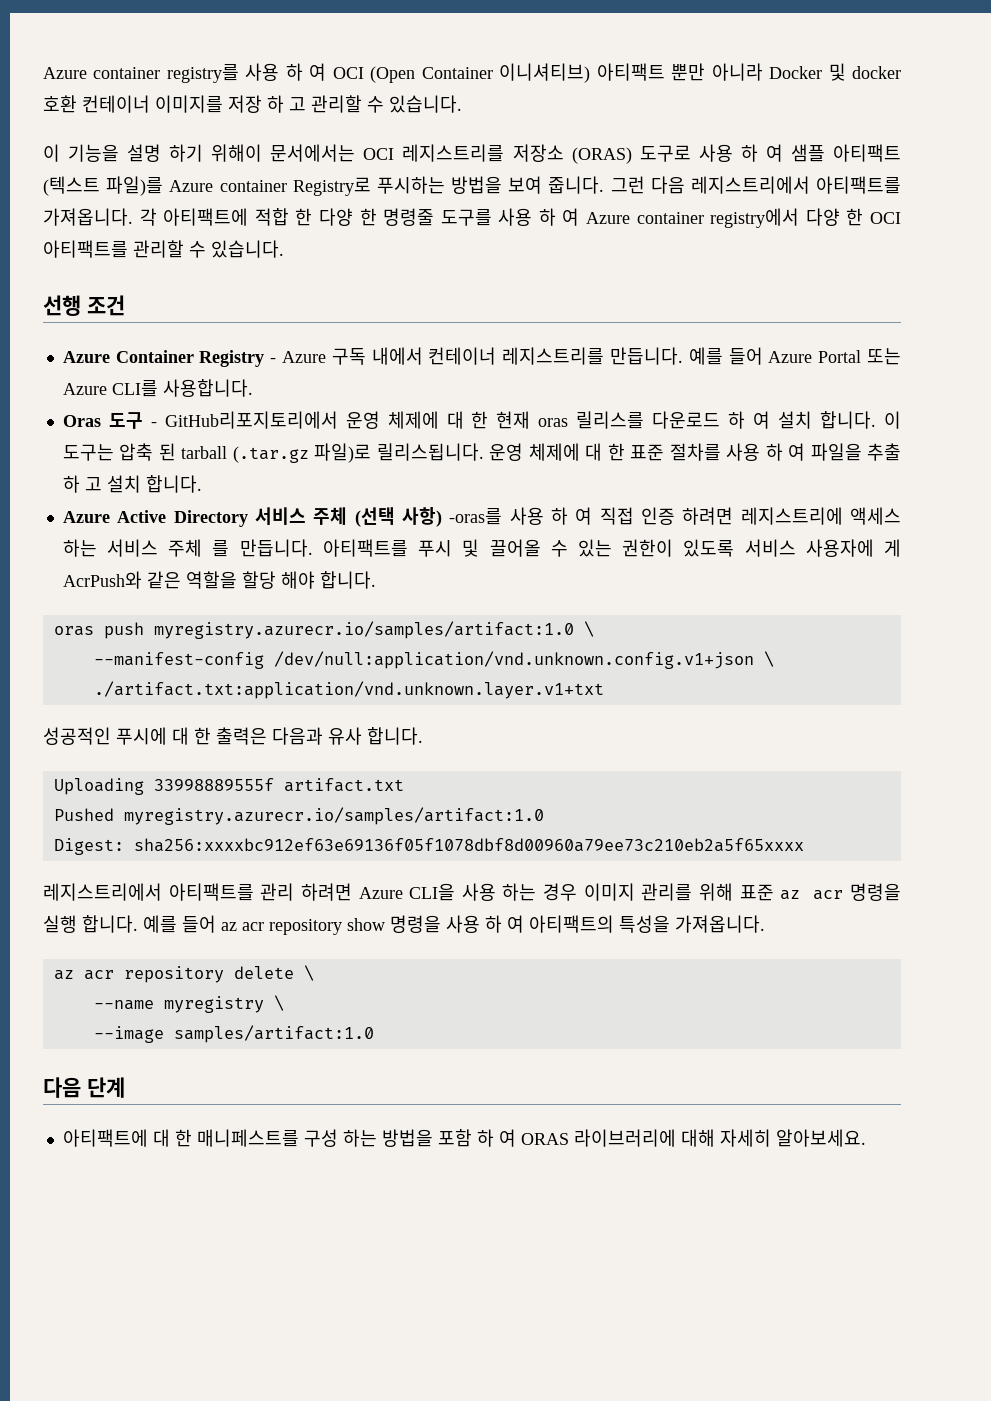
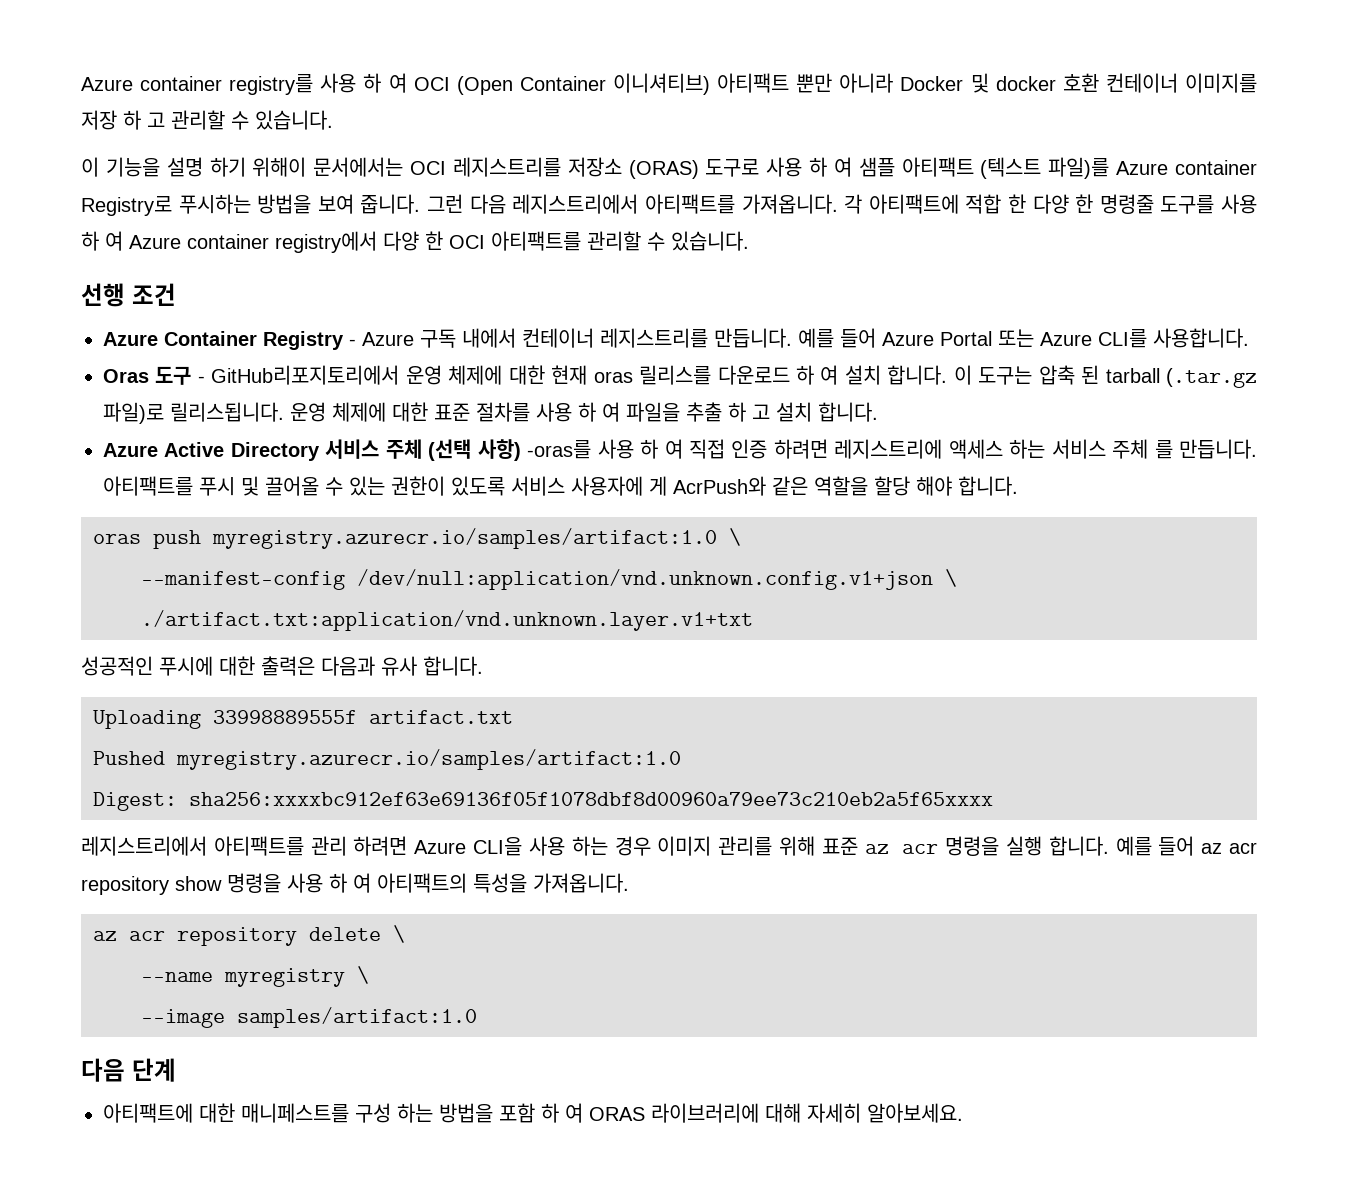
- Oras 도구 - GitHub리포지토리에서 운영 체제에 대 한 현재 oras 릴리스를 다운로드 하 여 설치 합니다.
+ Oras 도구 - GitHub리포지토리에서 운영 체제에 대한 현재 oras 릴리스를 다운로드 하 여 설치 합니다.
- 운영 체제에 대 한 표준 절차를 사용 하 여 파일을 추출 하 고 설치 합니다.
+ 운영 체제에 대한 표준 절차를 사용 하 여 파일을 추출 하 고 설치 합니다.
- 성공적인 푸시에 대 한 출력은 다음과 유사 합니다.
+ 성공적인 푸시에 대한 출력은 다음과 유사 합니다.
- 아티팩트에 대 한 매니페스트를 구성 하는 방법을 포함 하 여 ORAS 라이브러리에 대해 자세히 알아보세요.
+ 아티팩트에 대한 매니페스트를 구성 하는 방법을 포함 하 여 ORAS 라이브러리에 대해 자세히 알아보세요.

